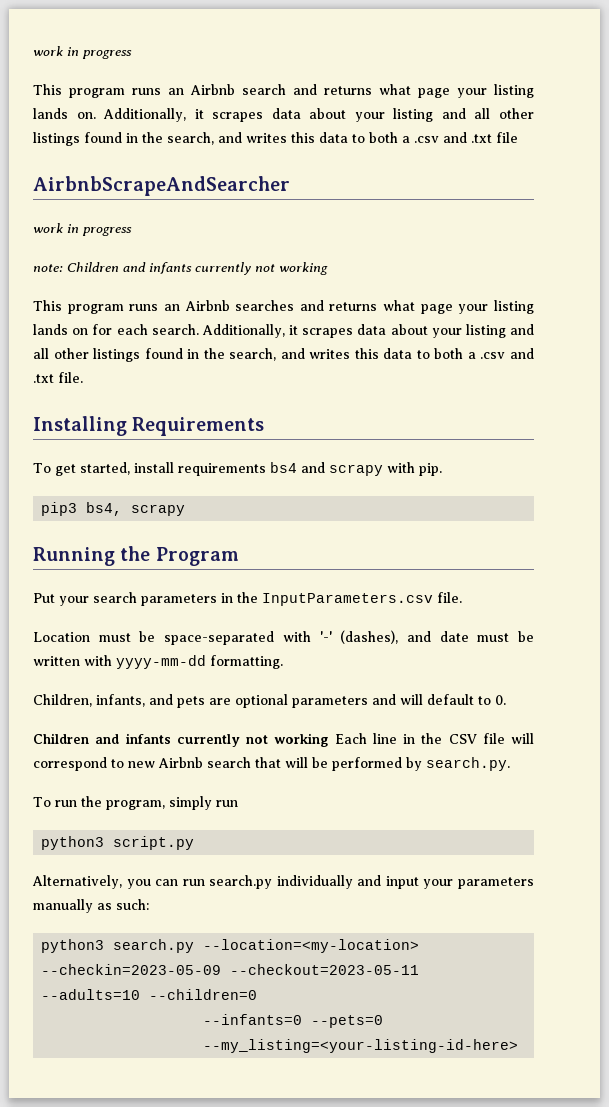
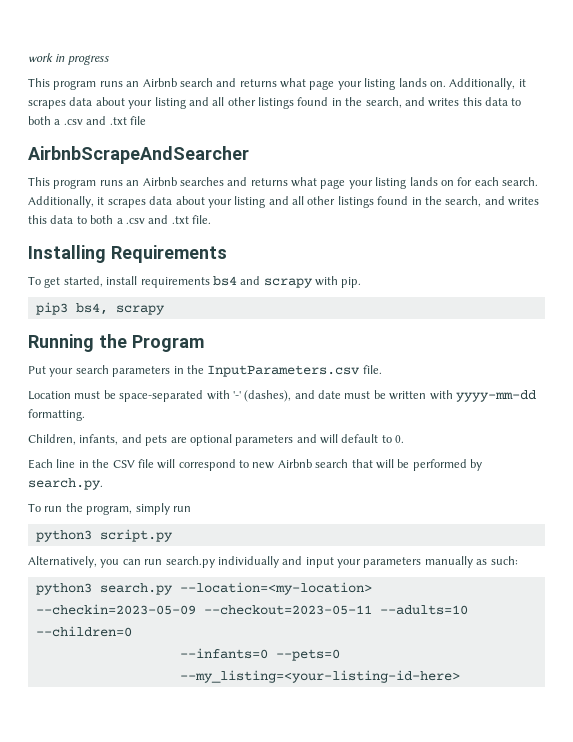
  AirbnbScrapeAndSearcher
- work in progress
- note: Children and infants currently not working
- Children and infants currently not working Each line in the CSV file will correspond to new Airbnb search that will be performed by search.py.
+ Each line in the CSV file will correspond to new Airbnb search that will be performed by search.py.

